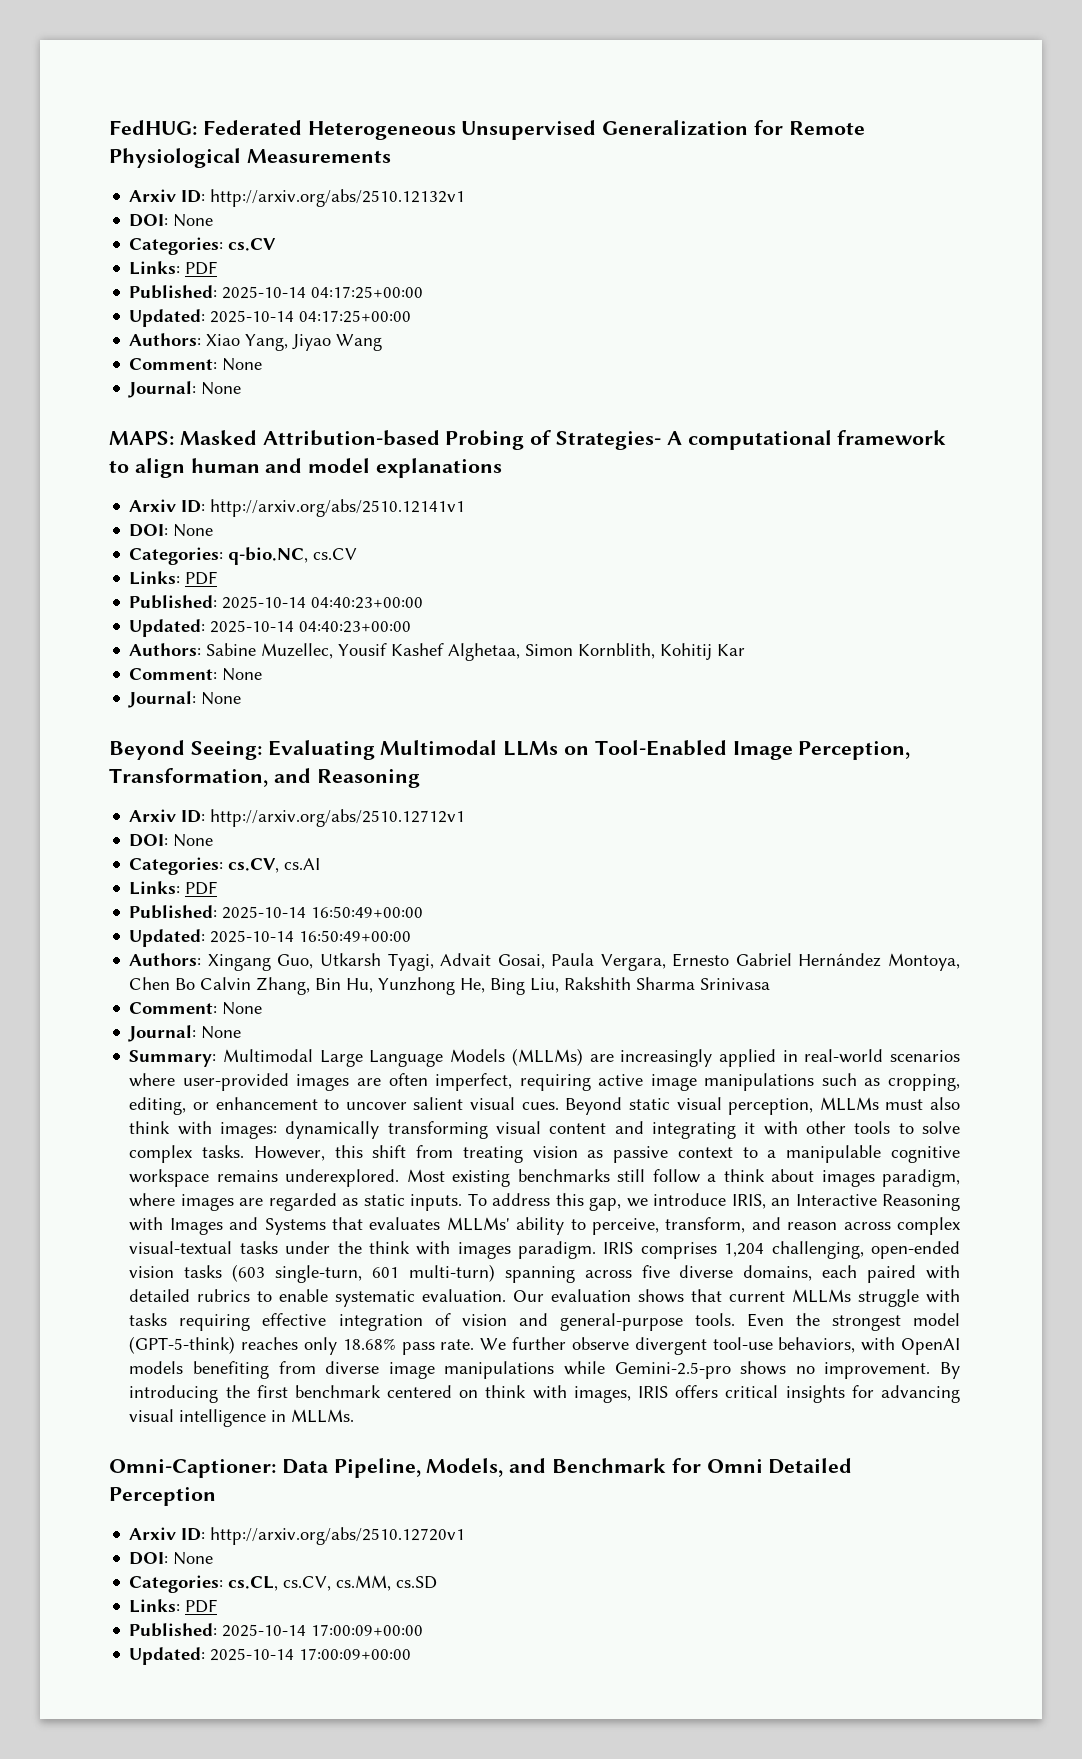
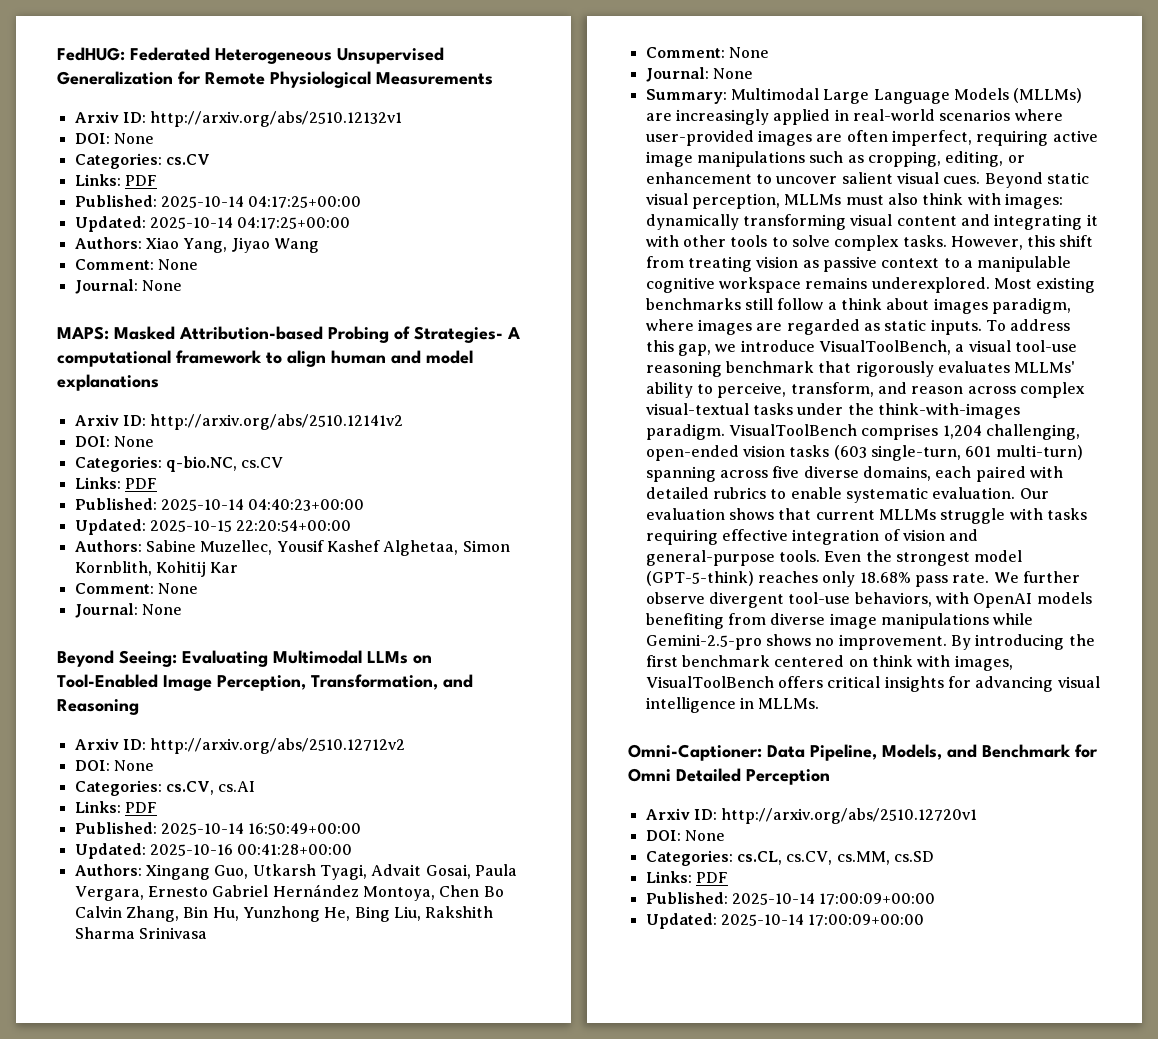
- Arxiv ID: http://arxiv.org/abs/2510.12141v1
+ Arxiv ID: http://arxiv.org/abs/2510.12141v2
- Updated: 2025-10-14 04:40:23+00:00
+ Updated: 2025-10-15 22:20:54+00:00
- Arxiv ID: http://arxiv.org/abs/2510.12712v1
+ Arxiv ID: http://arxiv.org/abs/2510.12712v2
- Updated: 2025-10-14 16:50:49+00:00
+ Updated: 2025-10-16 00:41:28+00:00
- To address this gap, we introduce IRIS, an Interactive Reasoning with Images and Systems that evaluates MLLMs' ability to perceive, transform, and reason across complex visual-textual tasks under the think with images paradigm. IRIS comprises 1,204 challenging, open-ended vision tasks (603 single-turn, 601 multi-turn) spanning across five diverse domains, each paired with detailed rubrics to enable systematic evaluation.
+ To address this gap, we introduce VisualToolBench, a visual tool-use reasoning benchmark that rigorously evaluates MLLMs' ability to perceive, transform, and reason across complex visual-textual tasks under the think-with-images paradigm. VisualToolBench comprises 1,204 challenging, open-ended vision tasks (603 single-turn, 601 multi-turn) spanning across five diverse domains, each paired with detailed rubrics to enable systematic evaluation.
- By introducing the first benchmark centered on think with images, IRIS offers critical insights for advancing visual intelligence in MLLMs.
+ By introducing the first benchmark centered on think with images, VisualToolBench offers critical insights for advancing visual intelligence in MLLMs.

